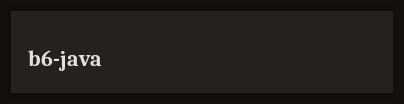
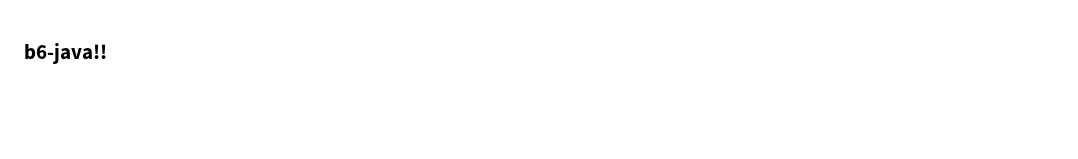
- b6-java
+ b6-java!!

